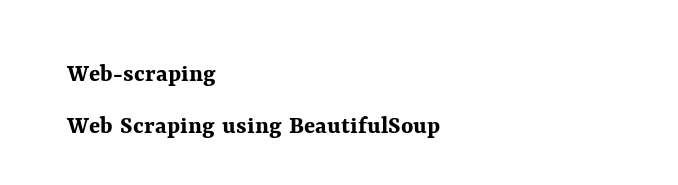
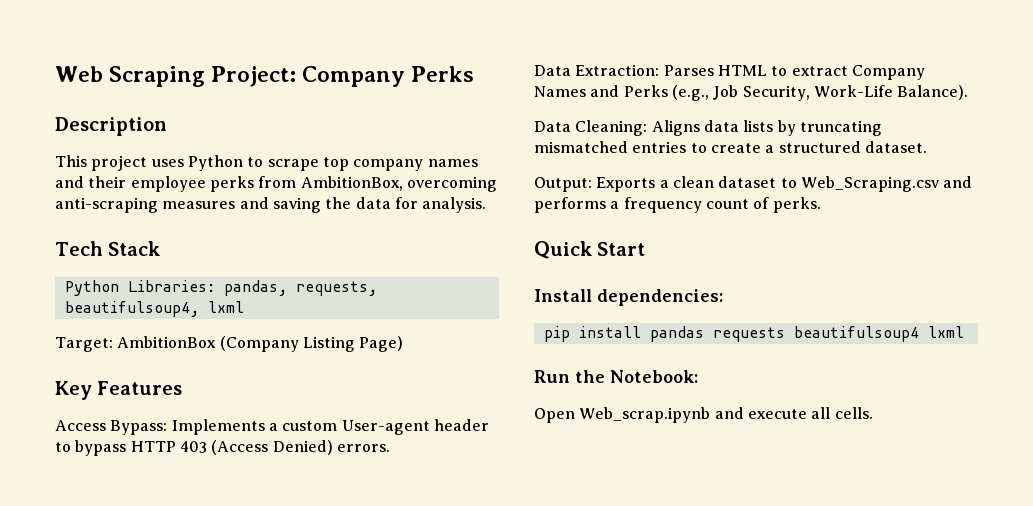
- Web-scraping
- Web Scraping using BeautifulSoup
+ Web Scraping Project: Company Perks
+ Description
+ This project uses Python to scrape top company names and their employee perks from AmbitionBox, overcoming anti-scraping measures and saving the data for analysis.
+ Tech Stack
+ Python Libraries: pandas, requests, beautifulsoup4, lxml
+ Target: AmbitionBox (Company Listing Page)
+ Key Features
+ Access Bypass: Implements a custom User-agent header to bypass HTTP 403 (Access Denied) errors.
+ Data Extraction: Parses HTML to extract Company Names and Perks (e.g., Job Security, Work-Life Balance).
+ Data Cleaning: Aligns data lists by truncating mismatched entries to create a structured dataset.
+ Output: Exports a clean dataset to Web_Scraping.csv and performs a frequency count of perks.
+ Quick Start
+ Install dependencies:
+ pip install pandas requests beautifulsoup4 lxml
+ Run the Notebook:
+ Open Web_scrap.ipynb and execute all cells.

